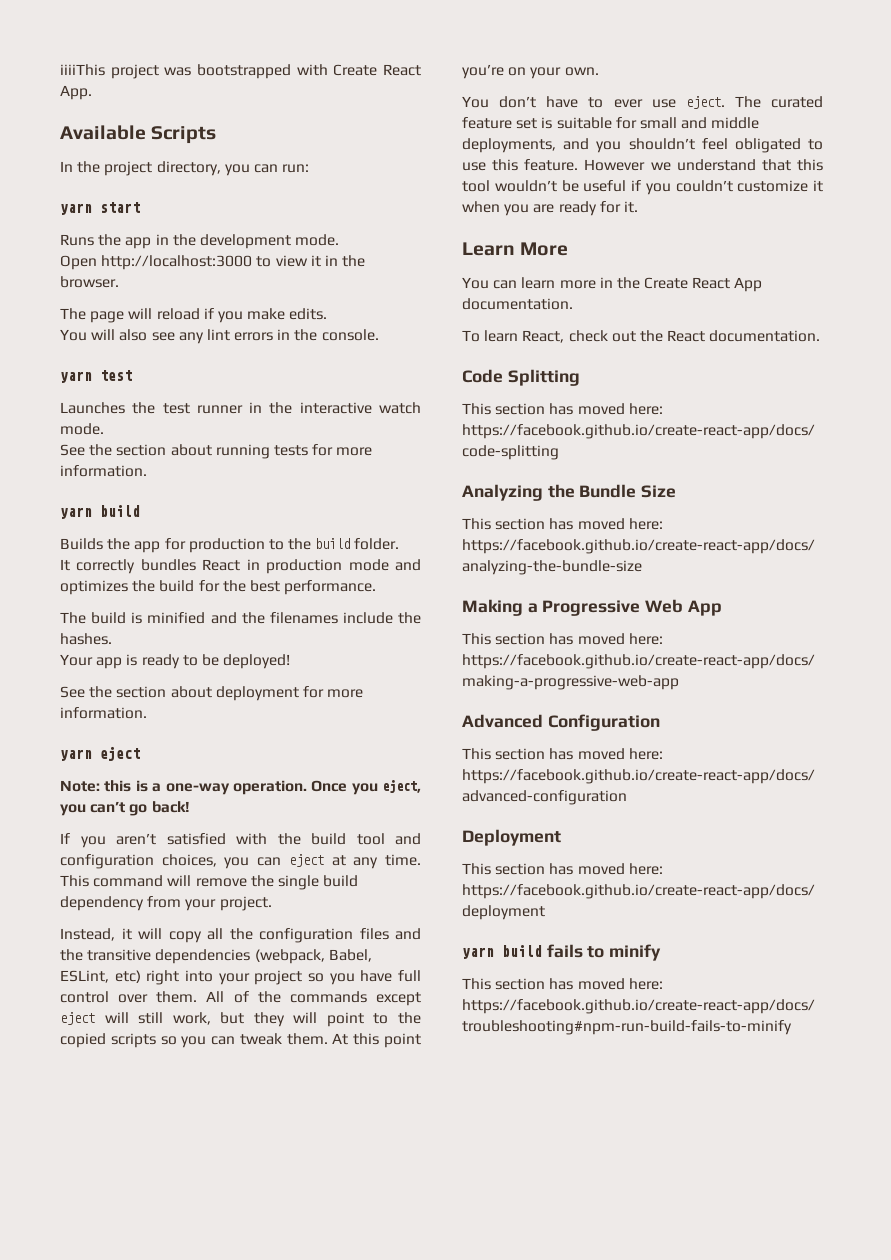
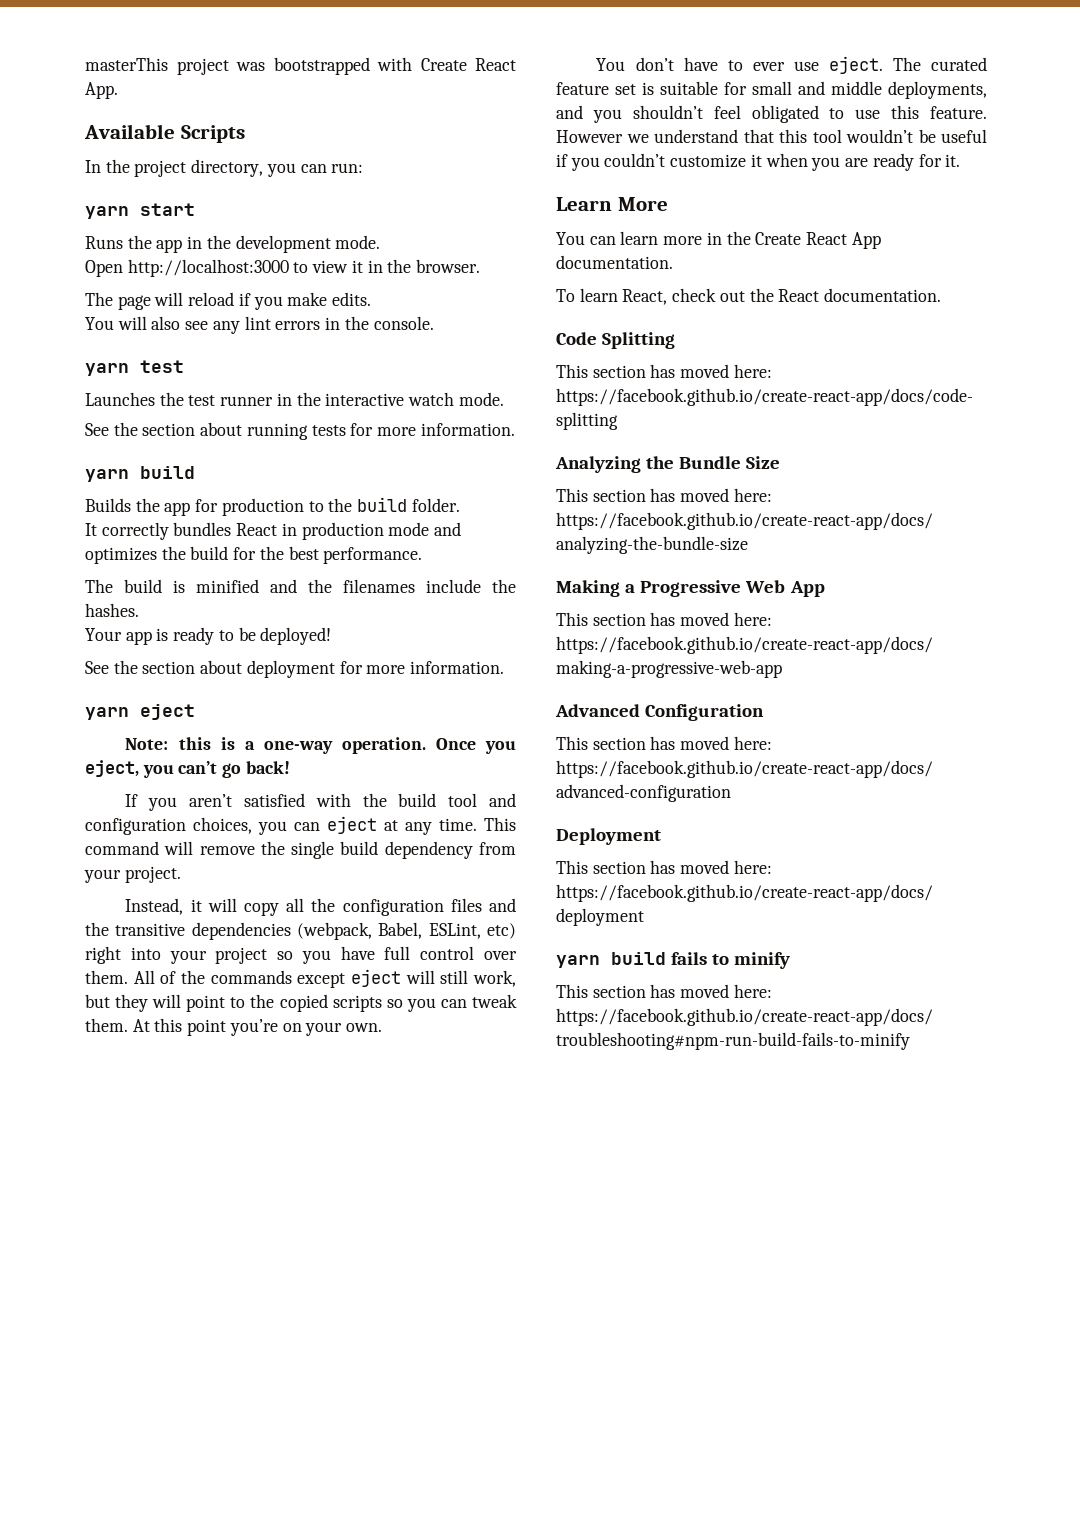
- iiiiThis project was bootstrapped with Create React App.
+ masterThis project was bootstrapped with Create React App.

